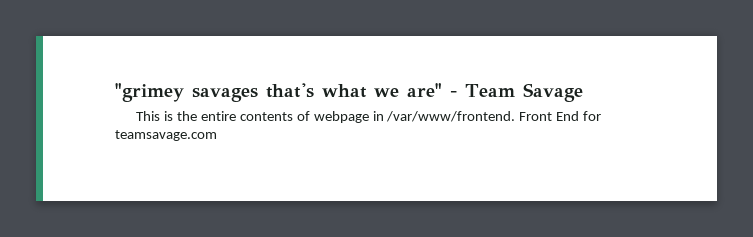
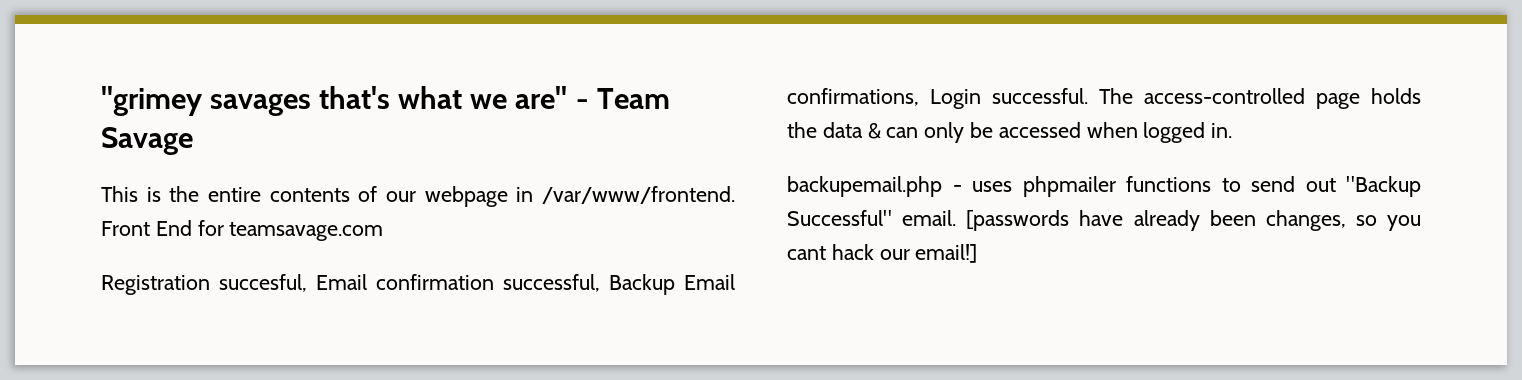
- This is the entire contents of webpage in /var/www/frontend.
+ This is the entire contents of our webpage in /var/www/frontend.
+ Registration succesful, Email confirmation successful, Backup Email confirmations, Login successful. The access-controlled page holds the data & can only be accessed when logged in.
+ backupemail.php - uses phpmailer functions to send out "Backup Successful" email. [passwords have already been changes, so you cant hack our email!]

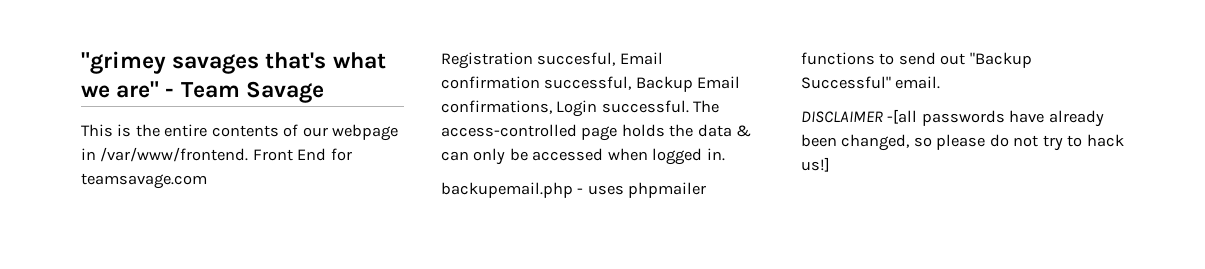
- backupemail.php - uses phpmailer functions to send out "Backup Successful" email. [passwords have already been changes, so you cant hack our email!]
+ backupemail.php - uses phpmailer functions to send out "Backup Successful" email.
+ DISCLAIMER -[all passwords have already been changed, so please do not try to hack us!]

